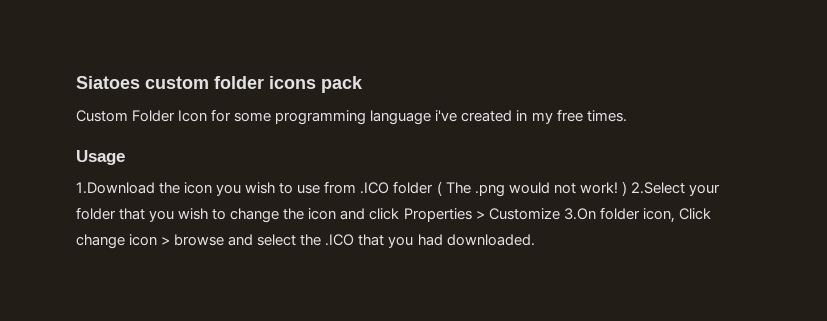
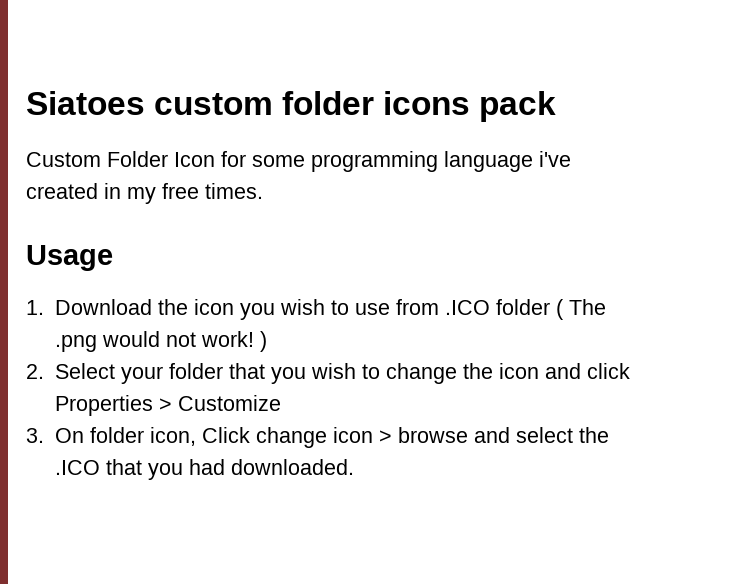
- 1.Download the icon you wish to use from .ICO folder ( The .png would not work! ) 2.Select your folder that you wish to change the icon and click Properties > Customize 3.On folder icon, Click change icon > browse and select the .ICO that you had downloaded.
+ 1. Download the icon you wish to use from .ICO folder ( The .png would not work! )
+ 2. Select your folder that you wish to change the icon and click Properties > Customize
+ 3. On folder icon, Click change icon > browse and select the .ICO that you had downloaded.

